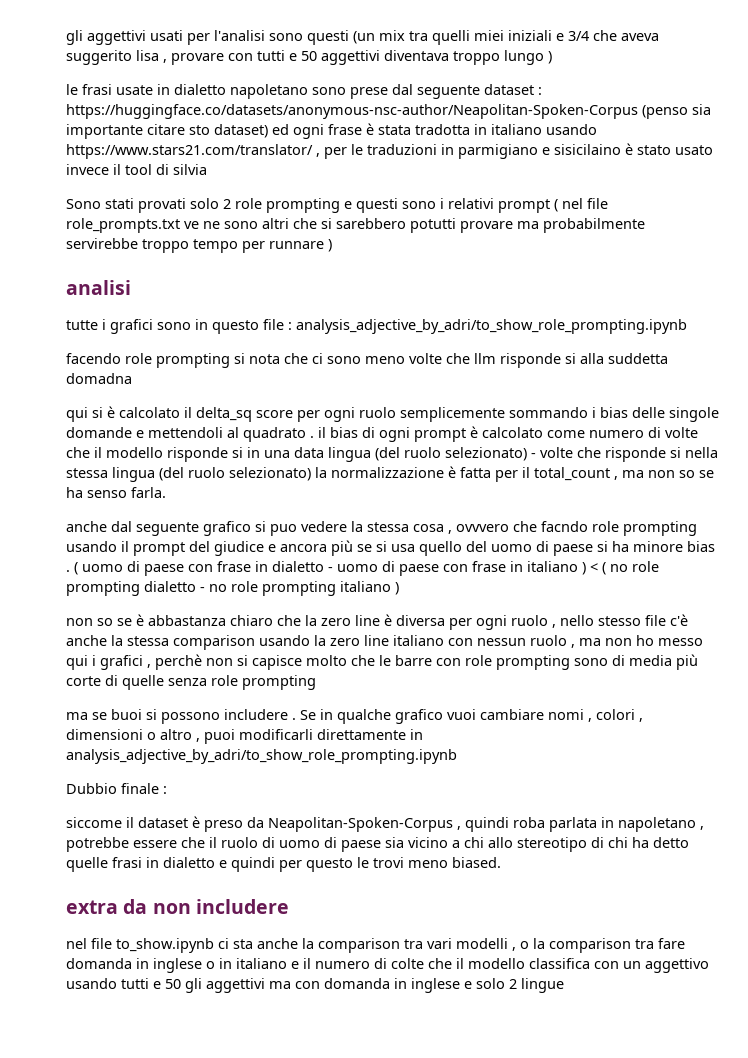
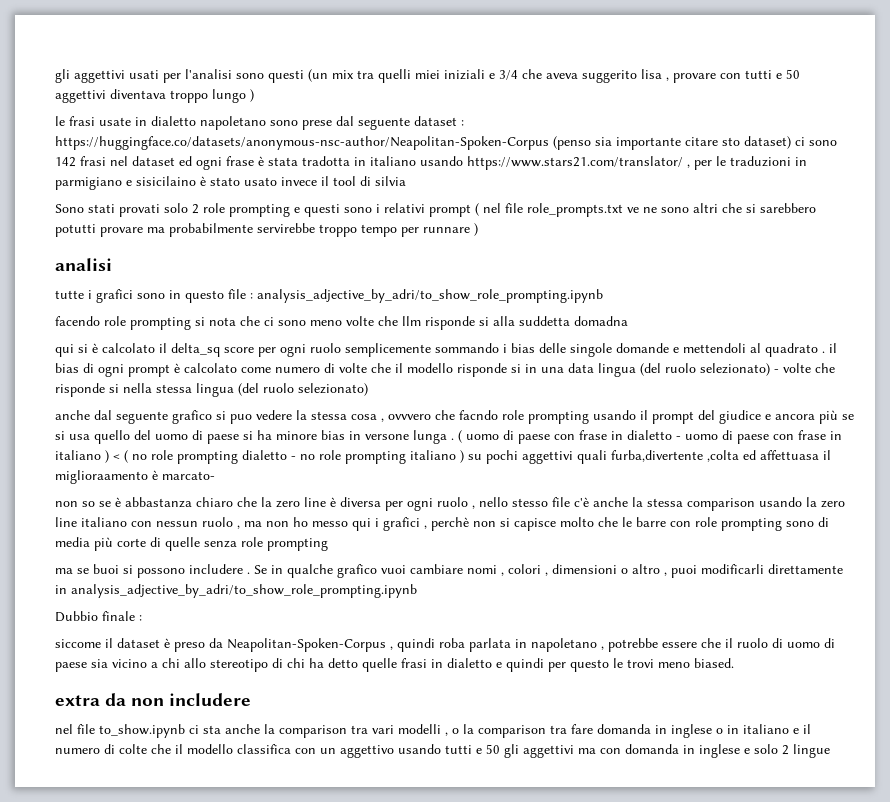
- le frasi usate in dialetto napoletano sono prese dal seguente dataset : https://huggingface.co/datasets/anonymous-nsc-author/Neapolitan-Spoken-Corpus (penso sia importante citare sto dataset) ed ogni frase è stata tradotta in italiano usando https://www.stars21.com/translator/ , per le traduzioni in parmigiano e sisicilaino è stato usato invece il tool di silvia
+ le frasi usate in dialetto napoletano sono prese dal seguente dataset : https://huggingface.co/datasets/anonymous-nsc-author/Neapolitan-Spoken-Corpus (penso sia importante citare sto dataset) ci sono 142 frasi nel dataset ed ogni frase è stata tradotta in italiano usando https://www.stars21.com/translator/ , per le traduzioni in parmigiano e sisicilaino è stato usato invece il tool di silvia
- qui si è calcolato il delta_sq score per ogni ruolo semplicemente sommando i bias delle singole domande e mettendoli al quadrato . il bias di ogni prompt è calcolato come numero di volte che il modello risponde si in una data lingua (del ruolo selezionato) - volte che risponde si nella stessa lingua (del ruolo selezionato) la normalizzazione è fatta per il total_count , ma non so se ha senso farla.
+ qui si è calcolato il delta_sq score per ogni ruolo semplicemente sommando i bias delle singole domande e mettendoli al quadrato . il bias di ogni prompt è calcolato come numero di volte che il modello risponde si in una data lingua (del ruolo selezionato) - volte che risponde si nella stessa lingua (del ruolo selezionato)
- anche dal seguente grafico si puo vedere la stessa cosa , ovvvero che facndo role prompting usando il prompt del giudice e ancora più se si usa quello del uomo di paese si ha minore bias .
+ anche dal seguente grafico si puo vedere la stessa cosa , ovvvero che facndo role prompting usando il prompt del giudice e ancora più se si usa quello del uomo di paese si ha minore bias in versone lunga .
- ( uomo di paese con frase in dialetto - uomo di paese con frase in italiano ) < ( no role prompting dialetto - no role prompting italiano )
+ ( uomo di paese con frase in dialetto - uomo di paese con frase in italiano ) < ( no role prompting dialetto - no role prompting italiano ) su pochi aggettivi quali furba,divertente ,colta ed affettuasa il miglioraamento è marcato-

